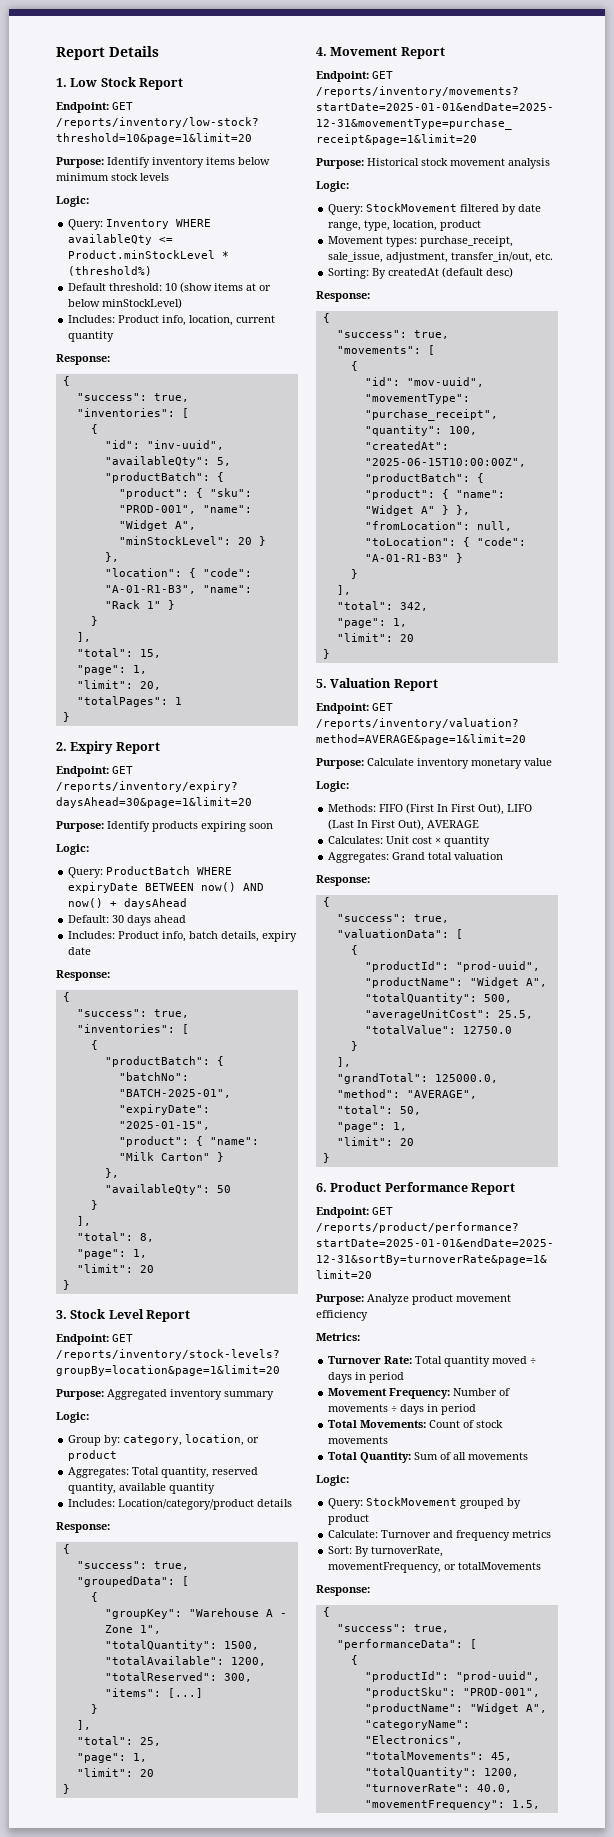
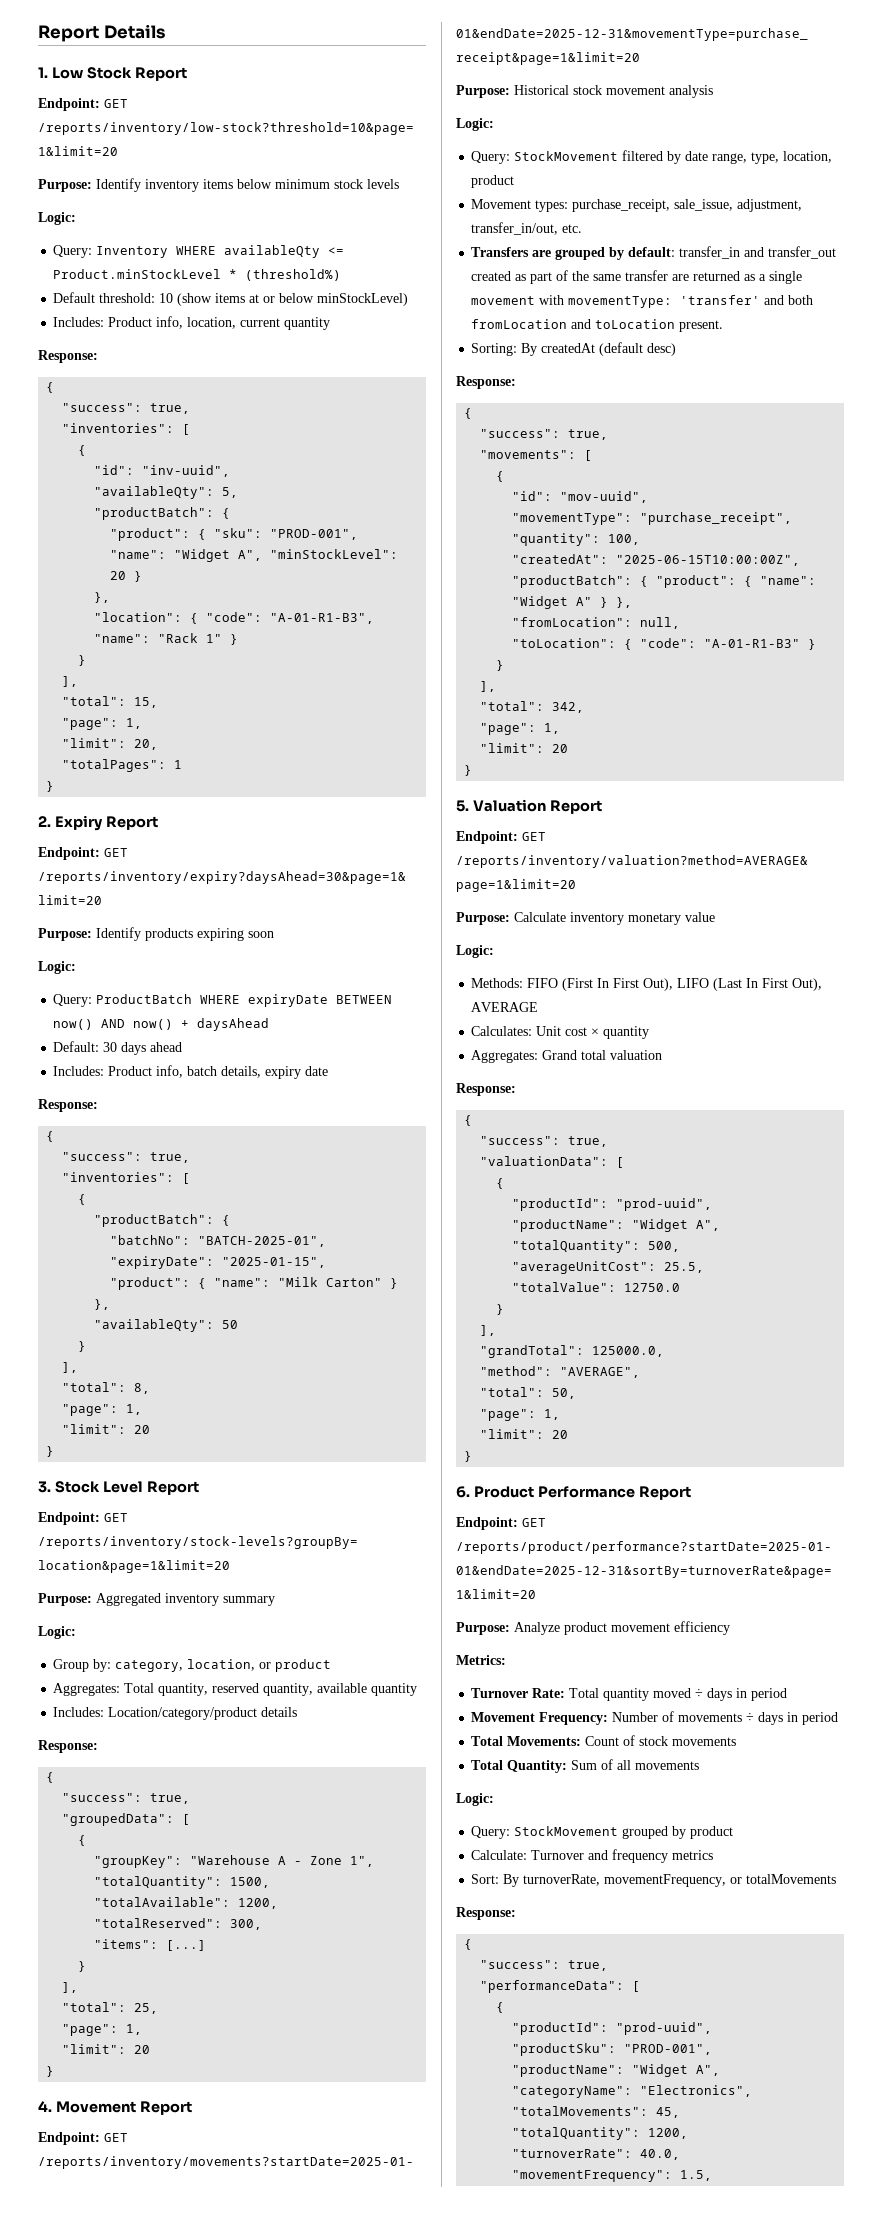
+ Transfers are grouped by default: transfer_in and transfer_out created as part of the same transfer are returned as a single movement with movementType: 'transfer' and both fromLocation and toLocation present.

